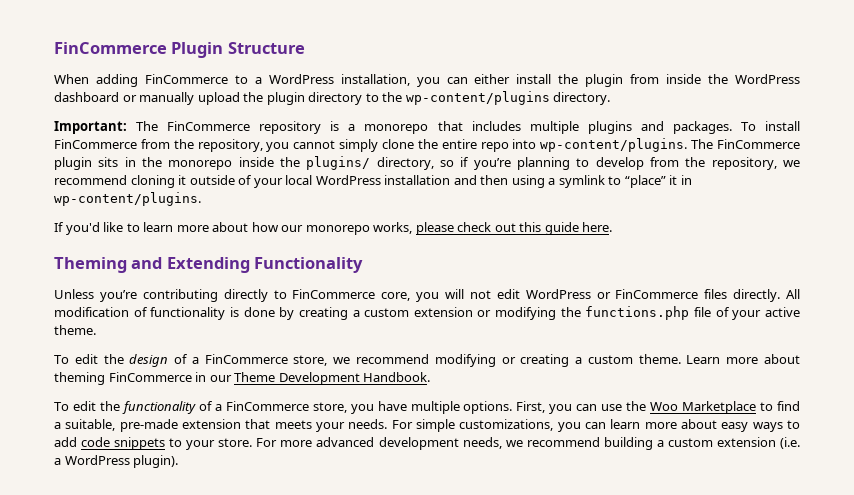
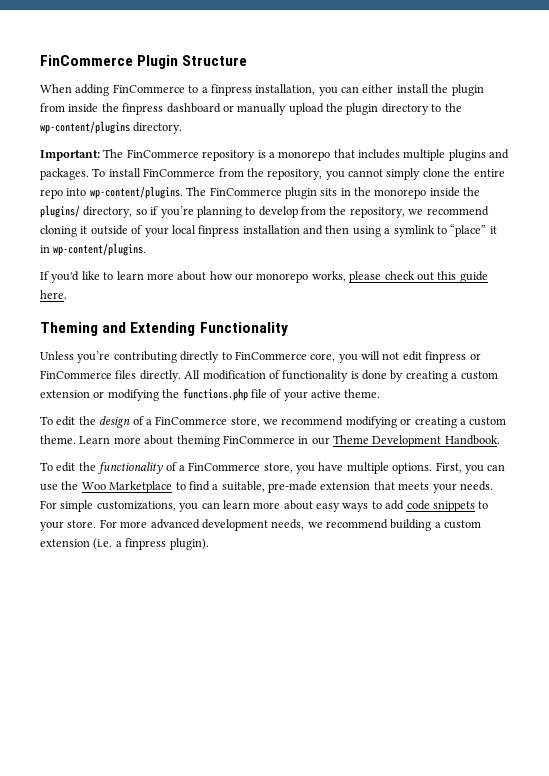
- When adding FinCommerce to a WordPress installation, you can either install the plugin from inside the WordPress dashboard or manually upload the plugin directory to the wp-content/plugins directory.
+ When adding FinCommerce to a finpress installation, you can either install the plugin from inside the finpress dashboard or manually upload the plugin directory to the wp-content/plugins directory.
- The FinCommerce plugin sits in the monorepo inside the plugins/ directory, so if you’re planning to develop from the repository, we recommend cloning it outside of your local WordPress installation and then using a symlink to “place” it in wp-content/plugins.
+ The FinCommerce plugin sits in the monorepo inside the plugins/ directory, so if you’re planning to develop from the repository, we recommend cloning it outside of your local finpress installation and then using a symlink to “place” it in wp-content/plugins.
- Unless you’re contributing directly to FinCommerce core, you will not edit WordPress or FinCommerce files directly.
+ Unless you’re contributing directly to FinCommerce core, you will not edit finpress or FinCommerce files directly.
- For more advanced development needs, we recommend building a custom extension (i.e. a WordPress plugin).
+ For more advanced development needs, we recommend building a custom extension (i.e. a finpress plugin).

